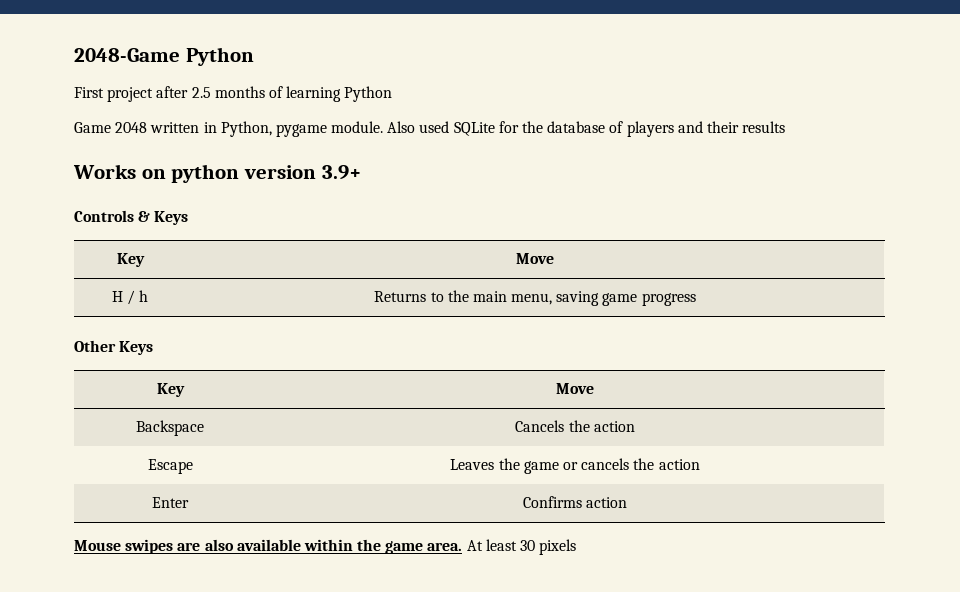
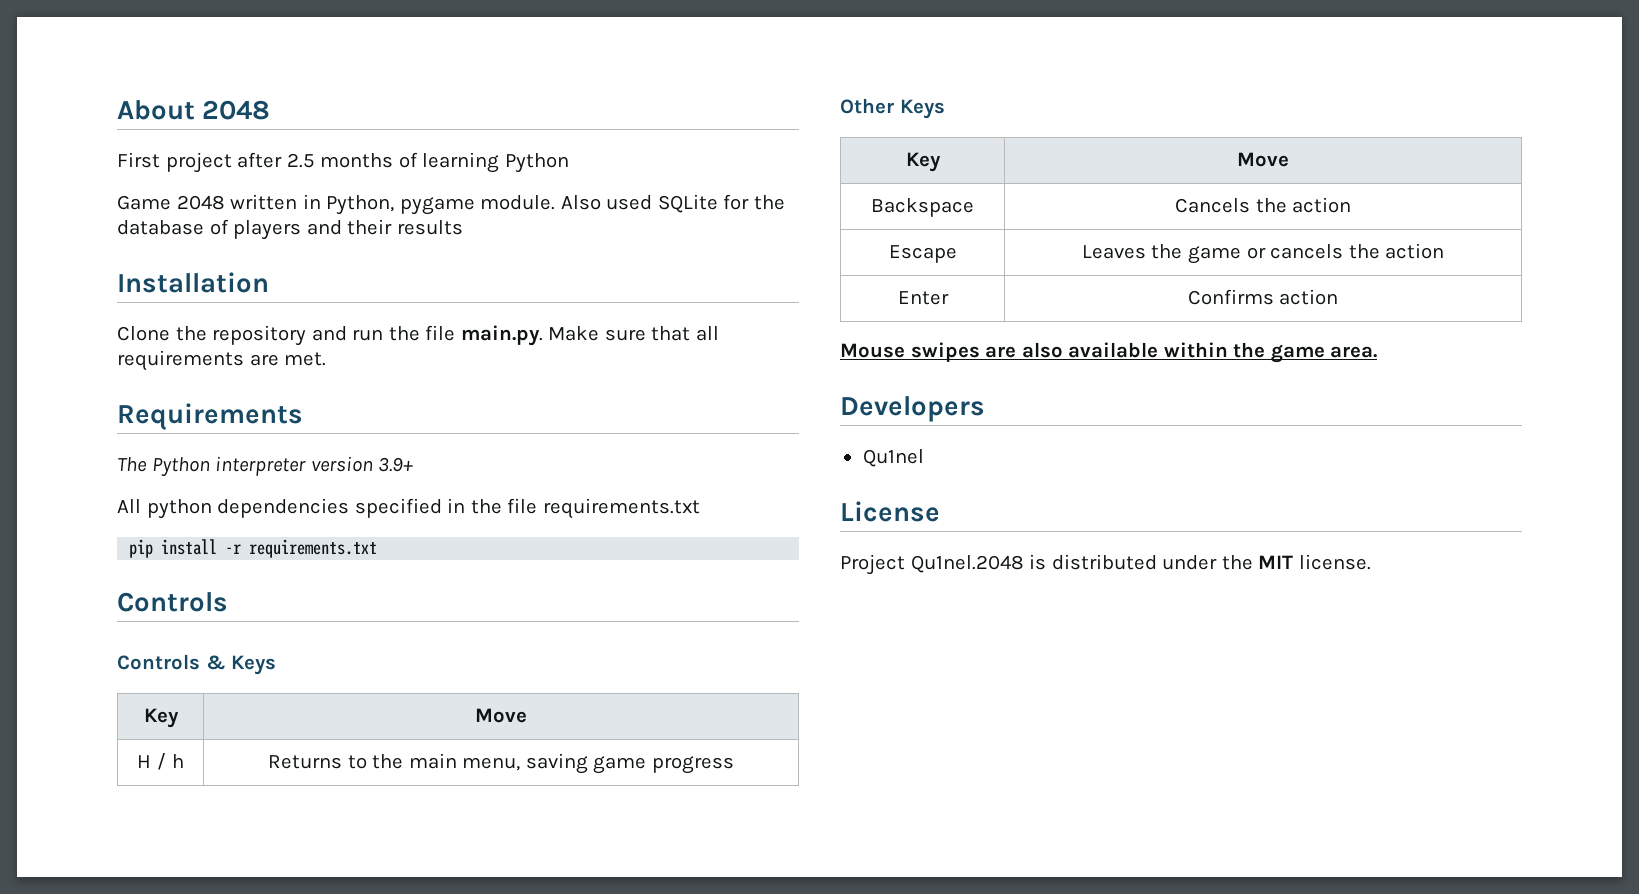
- 2048-Game Python
+ About 2048
- Works on python version 3.9+
+ Installation
+ Clone the repository and run the file main.py. Make sure that all requirements are met.
+ Requirements
+ The Python interpreter version 3.9+
+ All python dependencies specified in the file requirements.txt
+ pip install -r requirements.txt
+ Controls
- Mouse swipes are also available within the game area. At least 30 pixels
+ Mouse swipes are also available within the game area.
+ Developers
+ Qu1nel
+ License
+ Project Qu1nel.2048 is distributed under the MIT license.

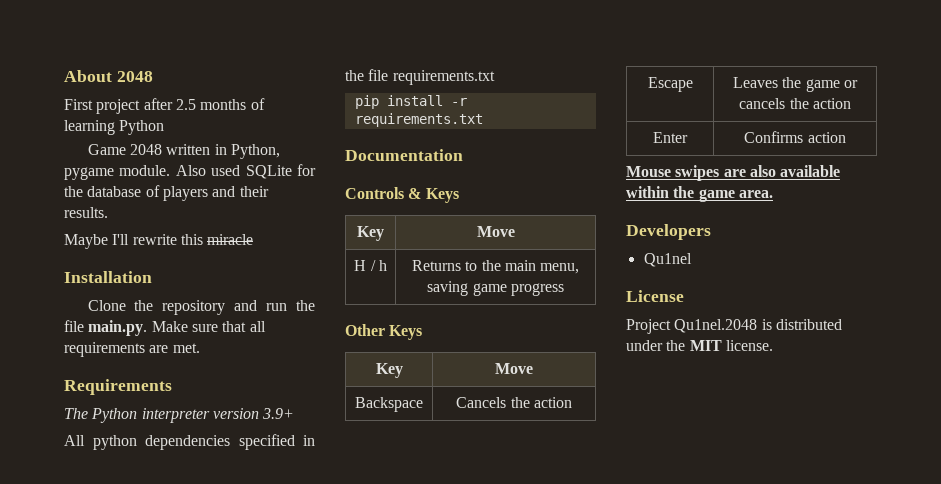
- Also used SQLite for the database of players and their results
+ Also used SQLite for the database of players and their results.
+ Maybe I'll rewrite this miracle
  pip install -r requirements.txt
- Controls
+ Documentation

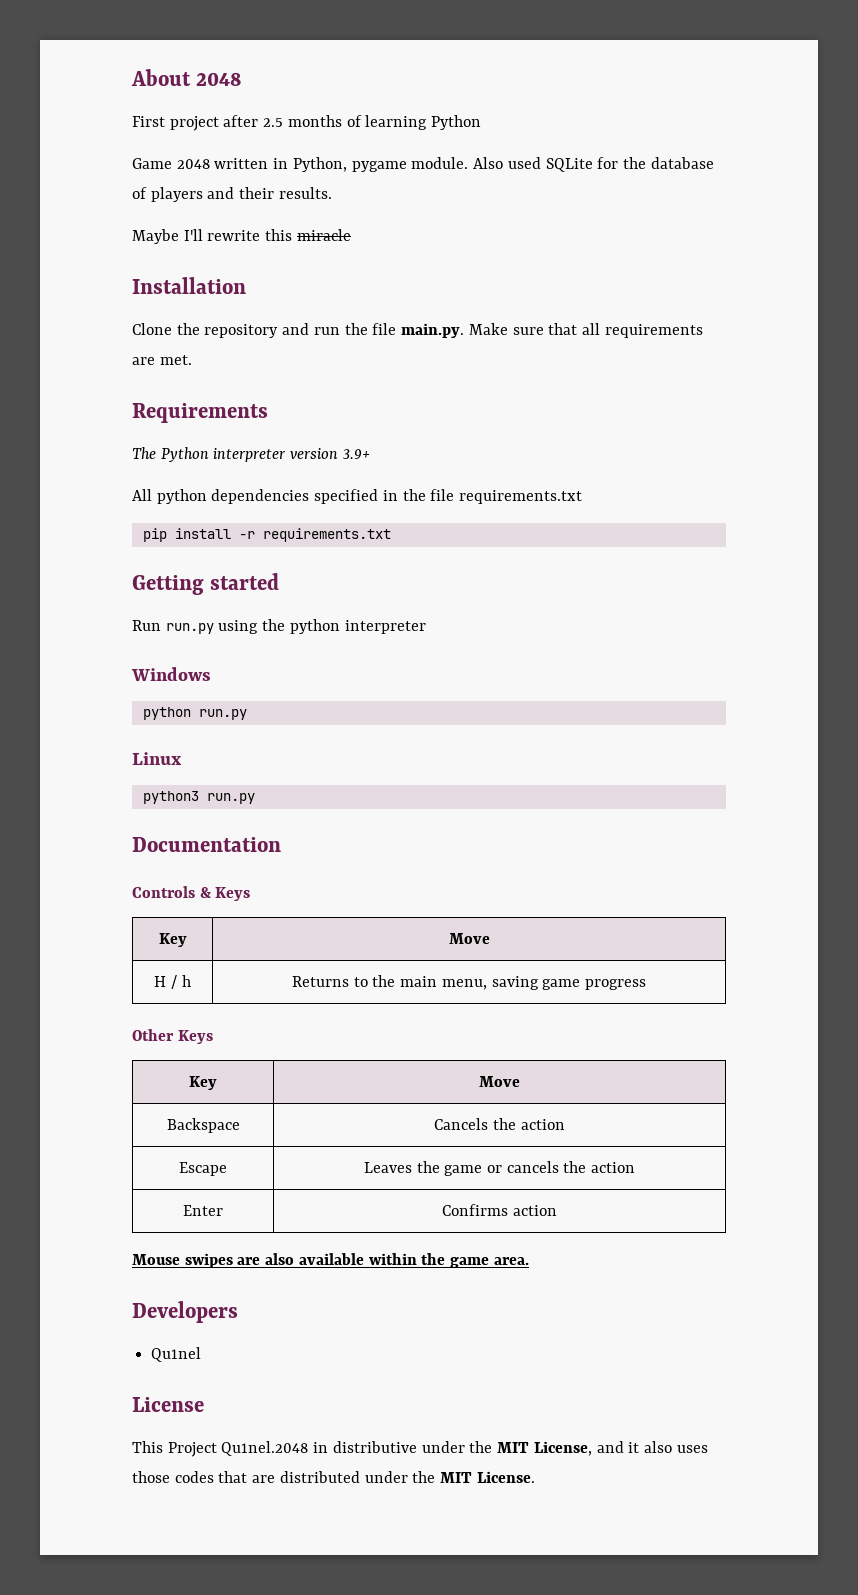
+ Getting started
+ Run run.py using the python interpreter
+ Windows
+ python run.py
+ Linux
+ python3 run.py
- Project Qu1nel.2048 is distributed under the MIT license.
+ This Project Qu1nel.2048 in distributive under the MIT License, and it also uses those codes that are distributed under the MIT License.

